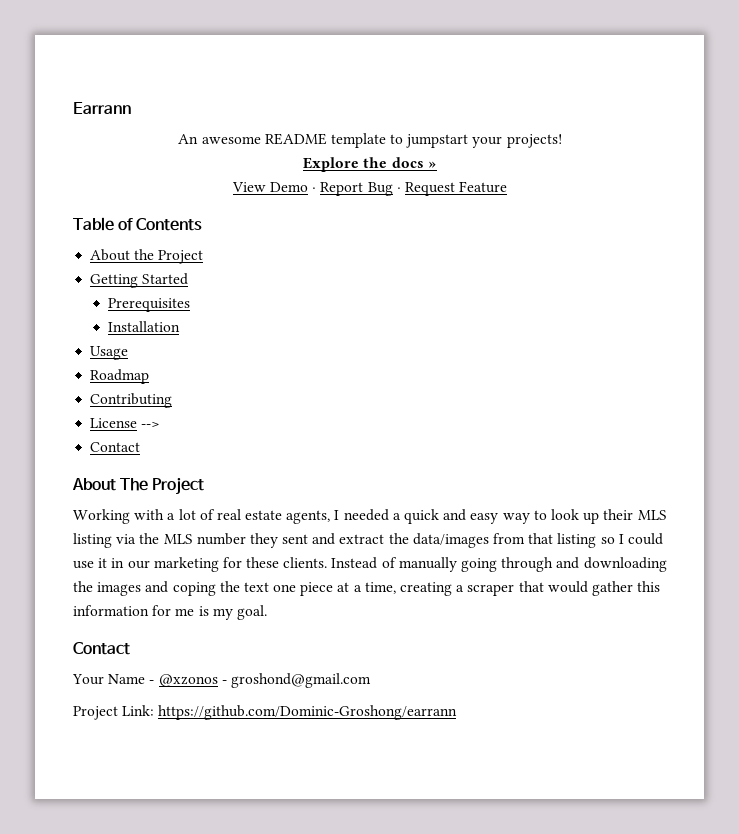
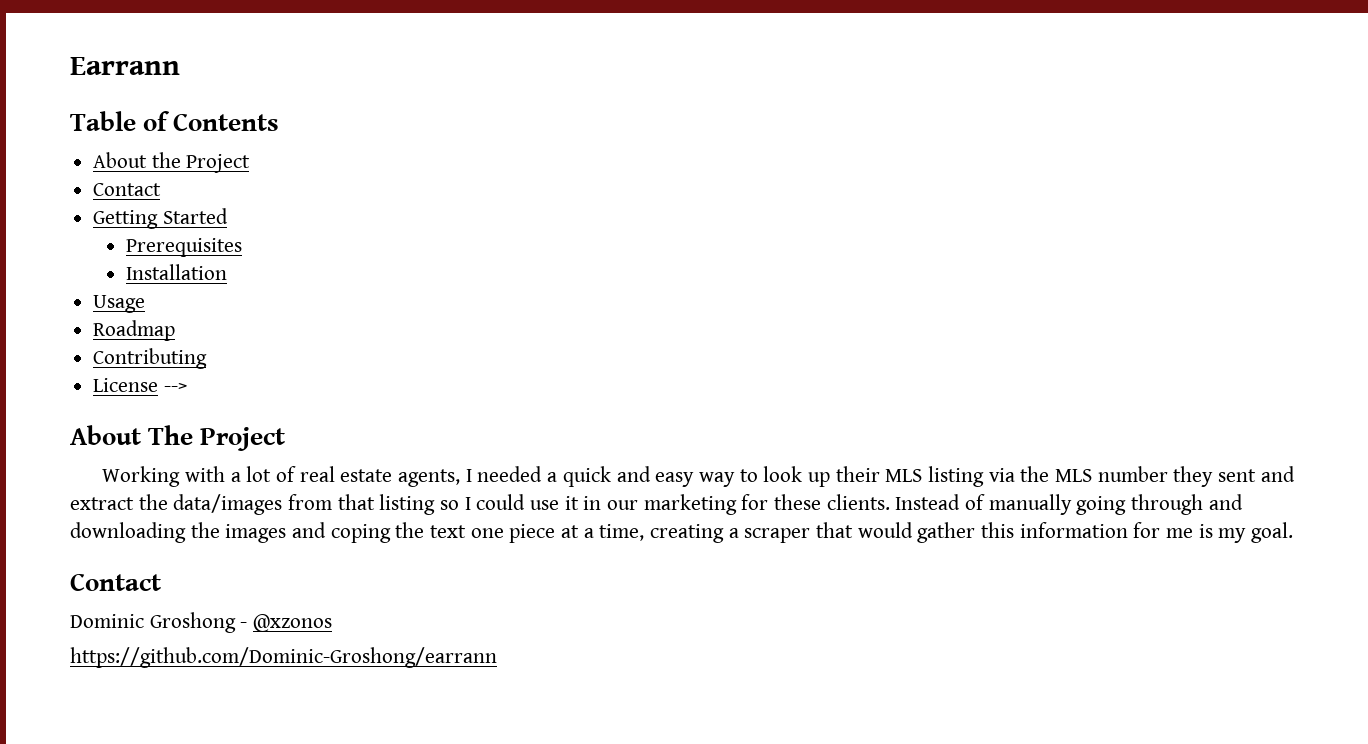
- An awesome README template to jumpstart your projects!
- Explore the docs »
- View Demo · Report Bug · Request Feature
  About the Project
+ Contact
  License -->
- Contact
- Your Name - @xzonos - groshond@gmail.com
- Project Link: https://github.com/Dominic-Groshong/earrann
+ Dominic Groshong - @xzonos
+ https://github.com/Dominic-Groshong/earrann

